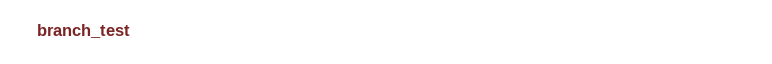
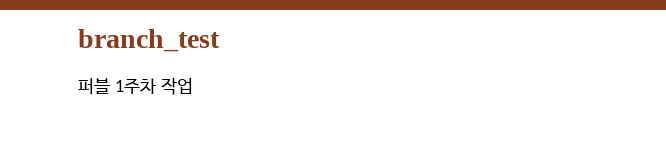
+ 퍼블 1주차 작업

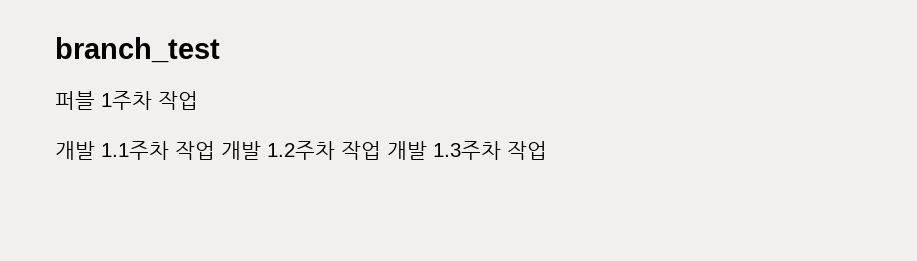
+ 개발 1.1주차 작업 개발 1.2주차 작업 개발 1.3주차 작업

